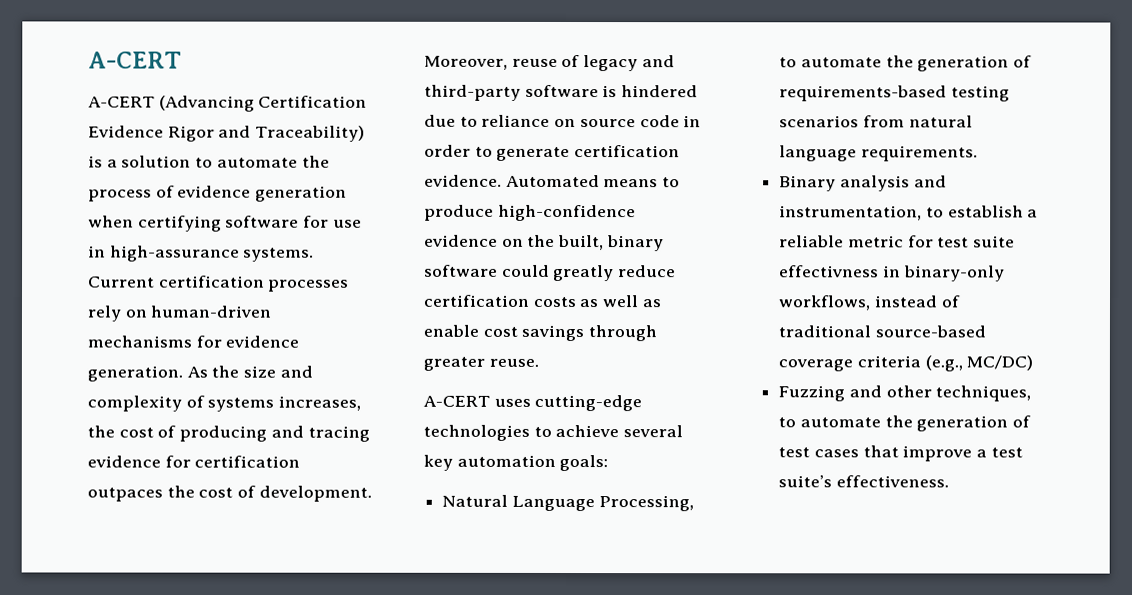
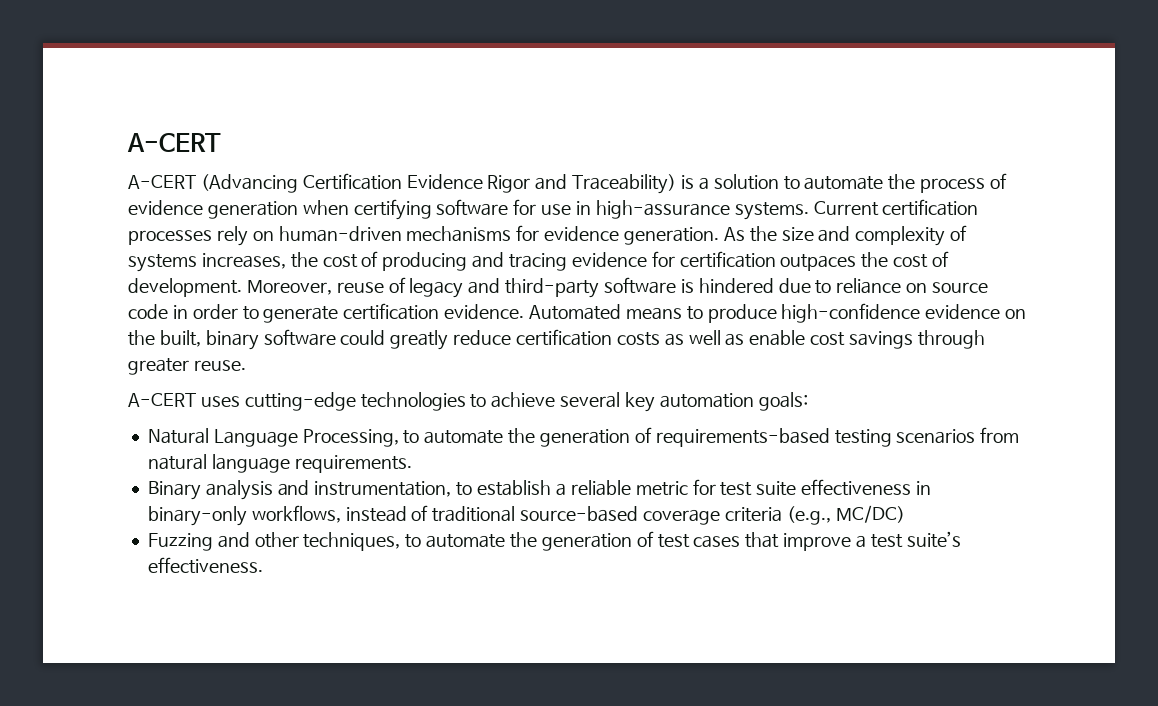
- Binary analysis and instrumentation, to establish a reliable metric for test suite effectivness in binary-only workflows, instead of traditional source-based coverage criteria (e.g., MC/DC)
+ Binary analysis and instrumentation, to establish a reliable metric for test suite effectiveness in binary-only workflows, instead of traditional source-based coverage criteria (e.g., MC/DC)

